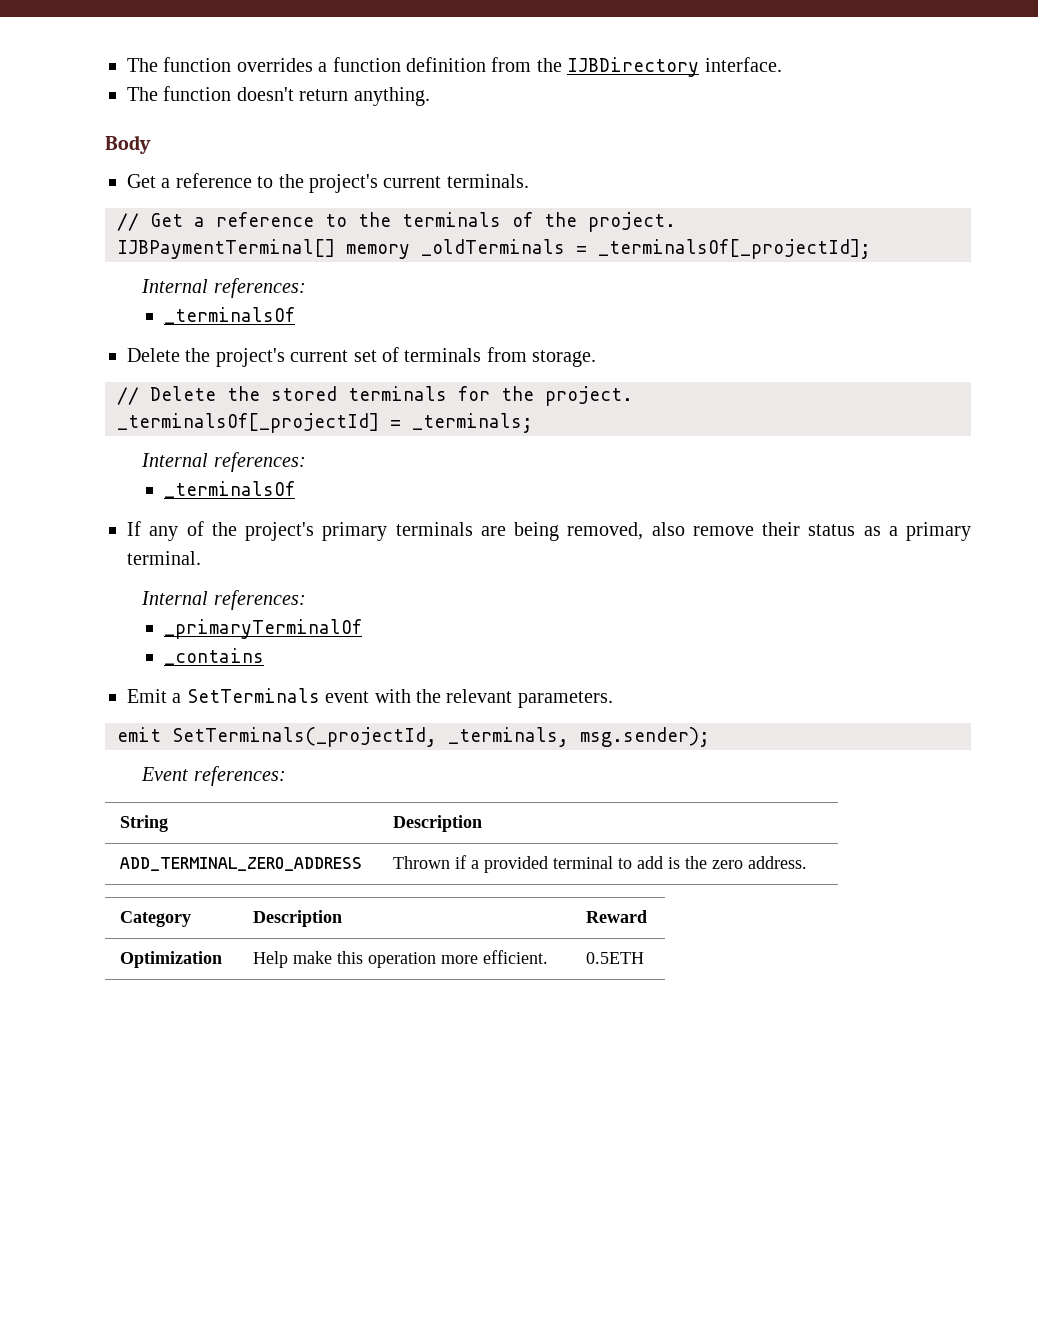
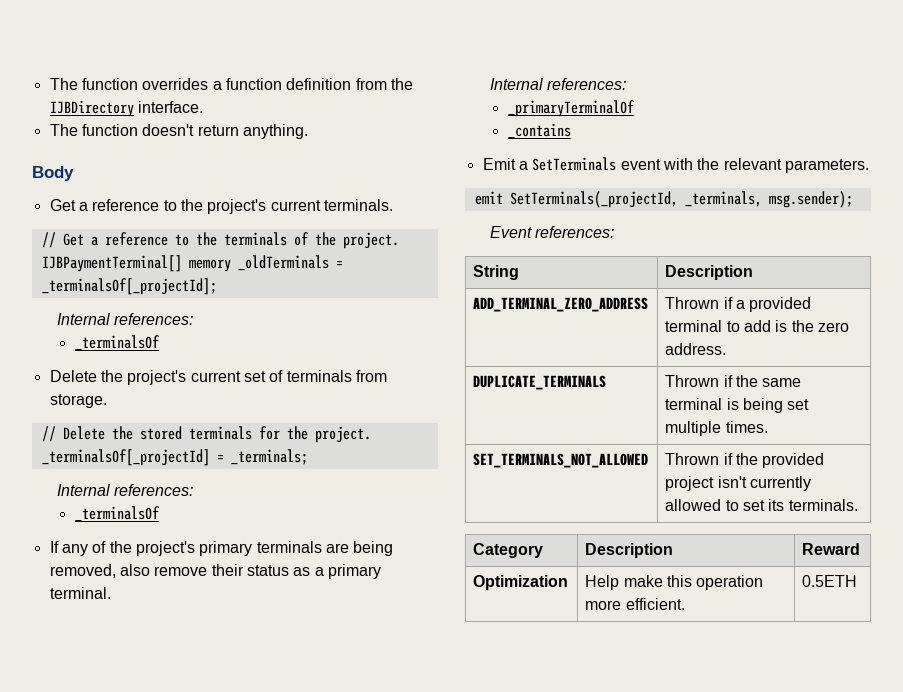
+ DUPLICATE_TERMINALS | Thrown if the same terminal is being set multiple times.
+ SET_TERMINALS_NOT_ALLOWED | Thrown if the provided project isn't currently allowed to set its terminals.

